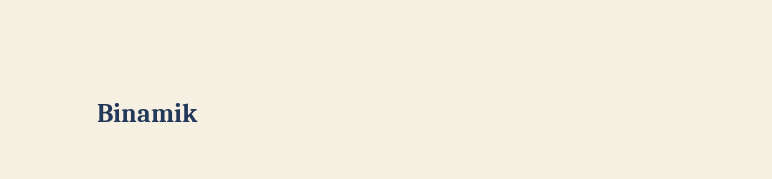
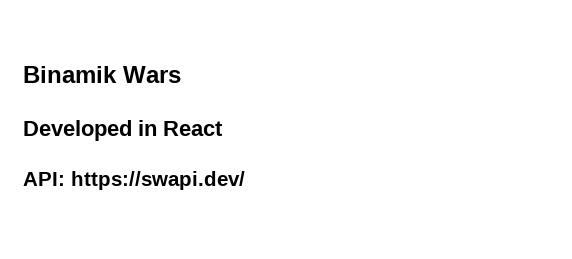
- Binamik
+ Binamik Wars
+ Developed in React
+ API: https://swapi.dev/

